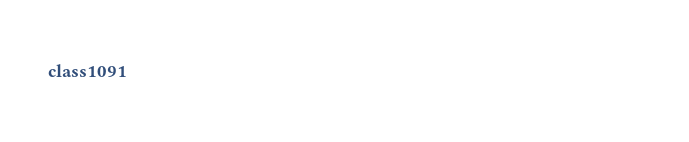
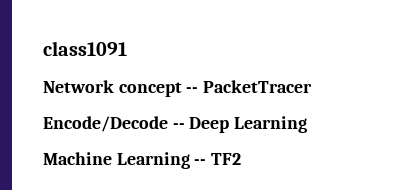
+ Network concept -- PacketTracer
+ Encode/Decode -- Deep Learning
+ Machine Learning -- TF2

